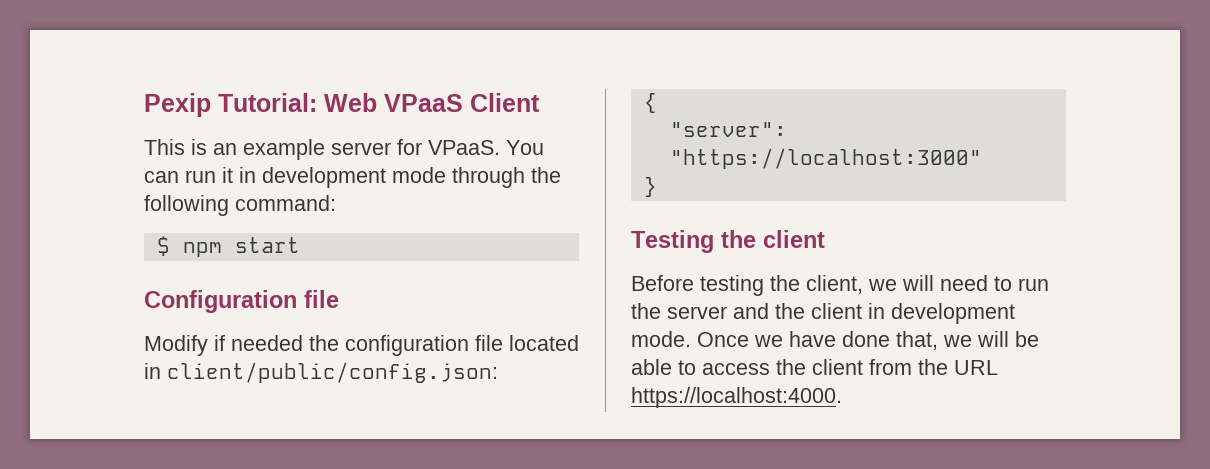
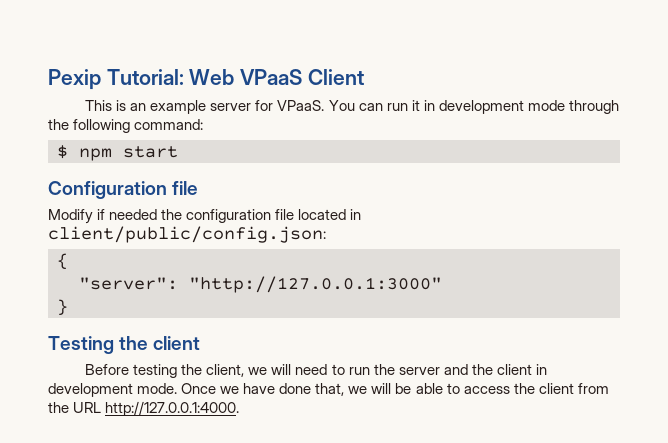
- "server": "https://localhost:3000"
+ "server": "http://127.0.0.1:3000"
- Once we have done that, we will be able to access the client from the URL https://localhost:4000.
+ Once we have done that, we will be able to access the client from the URL http://127.0.0.1:4000.

